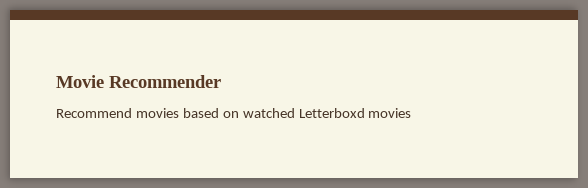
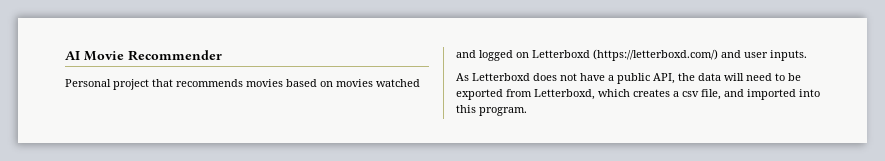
- Movie Recommender
+ AI Movie Recommender
- Recommend movies based on watched Letterboxd movies
+ Personal project that recommends movies based on movies watched and logged on Letterboxd (https://letterboxd.com/) and user inputs.
+ As Letterboxd does not have a public API, the data will need to be exported from Letterboxd, which creates a csv file, and imported into this program.

